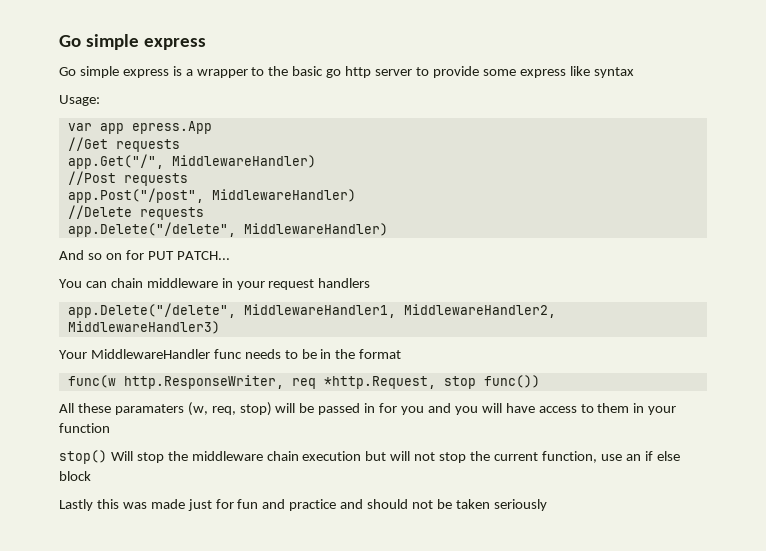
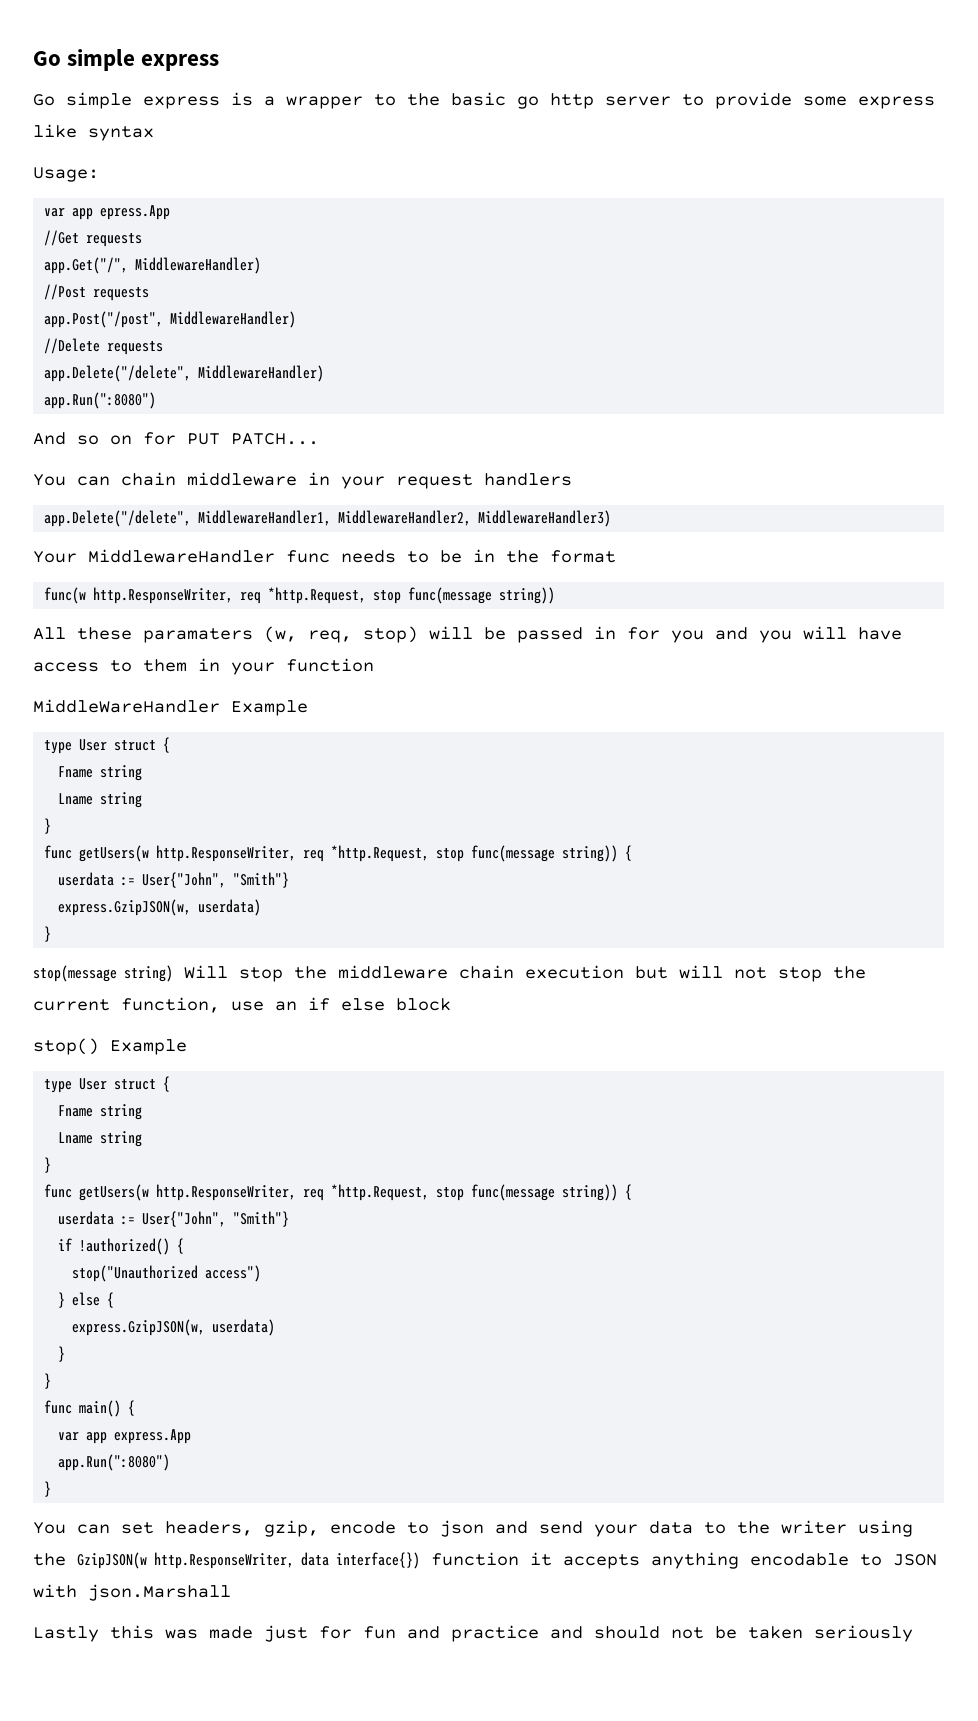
  app.Delete("/delete", MiddlewareHandler)
+ app.Run(":8080")
- func(w http.ResponseWriter, req *http.Request, stop func())
+ func(w http.ResponseWriter, req *http.Request, stop func(message string))
- stop() Will stop the middleware chain execution but will not stop the current function, use an if else block
+ MiddleWareHandler Example
+ type User struct {
+ Fname string
+ Lname string
+ }
+ func getUsers(w http.ResponseWriter, req *http.Request, stop func(message string)) {
+ userdata := User{"John", "Smith"}
+ express.GzipJSON(w, userdata)
+ }
+ stop(message string) Will stop the middleware chain execution but will not stop the current function, use an if else block
+ stop() Example
+ type User struct {
+ Fname string
+ Lname string
+ }
+ func getUsers(w http.ResponseWriter, req *http.Request, stop func(message string)) {
+ userdata := User{"John", "Smith"}
+ if !authorized() {
+ stop("Unauthorized access")
+ } else {
+ express.GzipJSON(w, userdata)
+ }
+ }
+ func main() {
+ var app express.App
+ app.Run(":8080")
+ }
+ You can set headers, gzip, encode to json and send your data to the writer using the GzipJSON(w http.ResponseWriter, data interface{}) function it accepts anything encodable to JSON with json.Marshall

